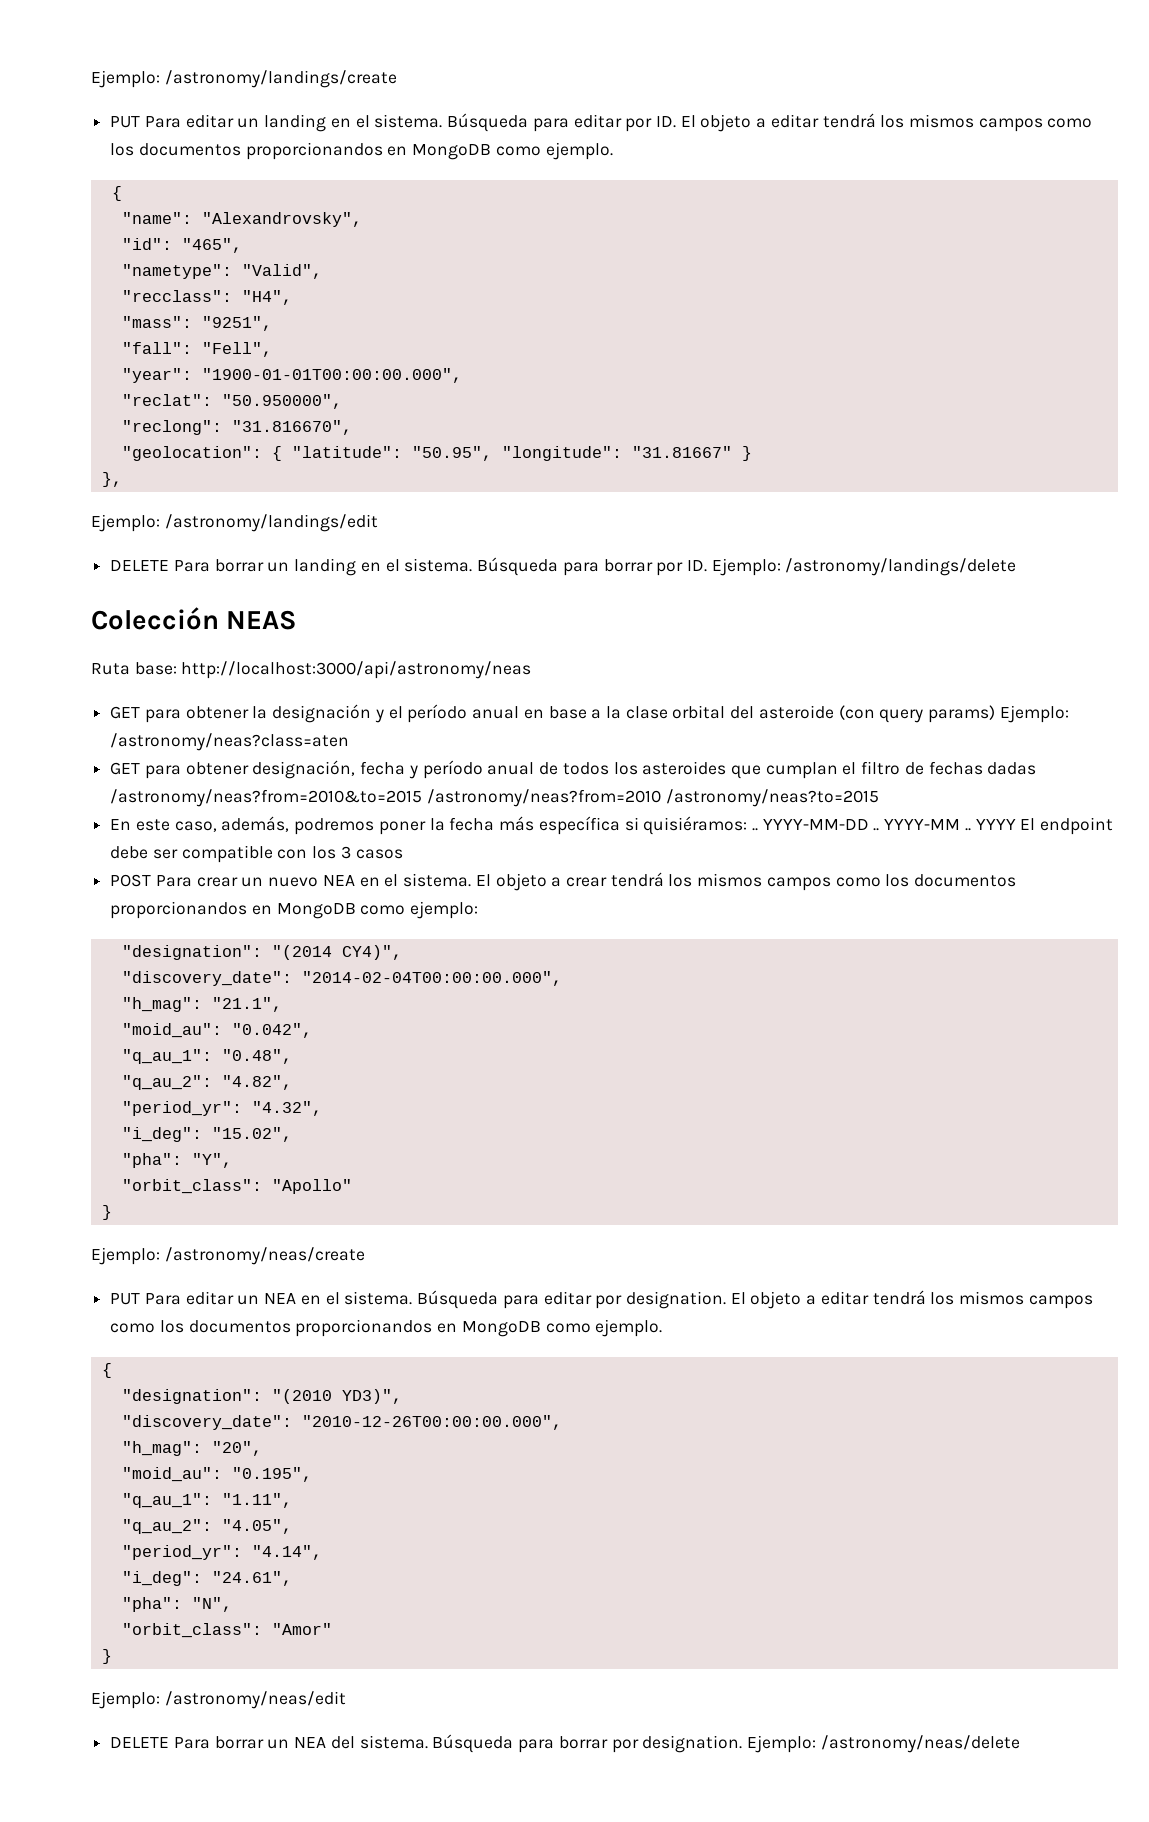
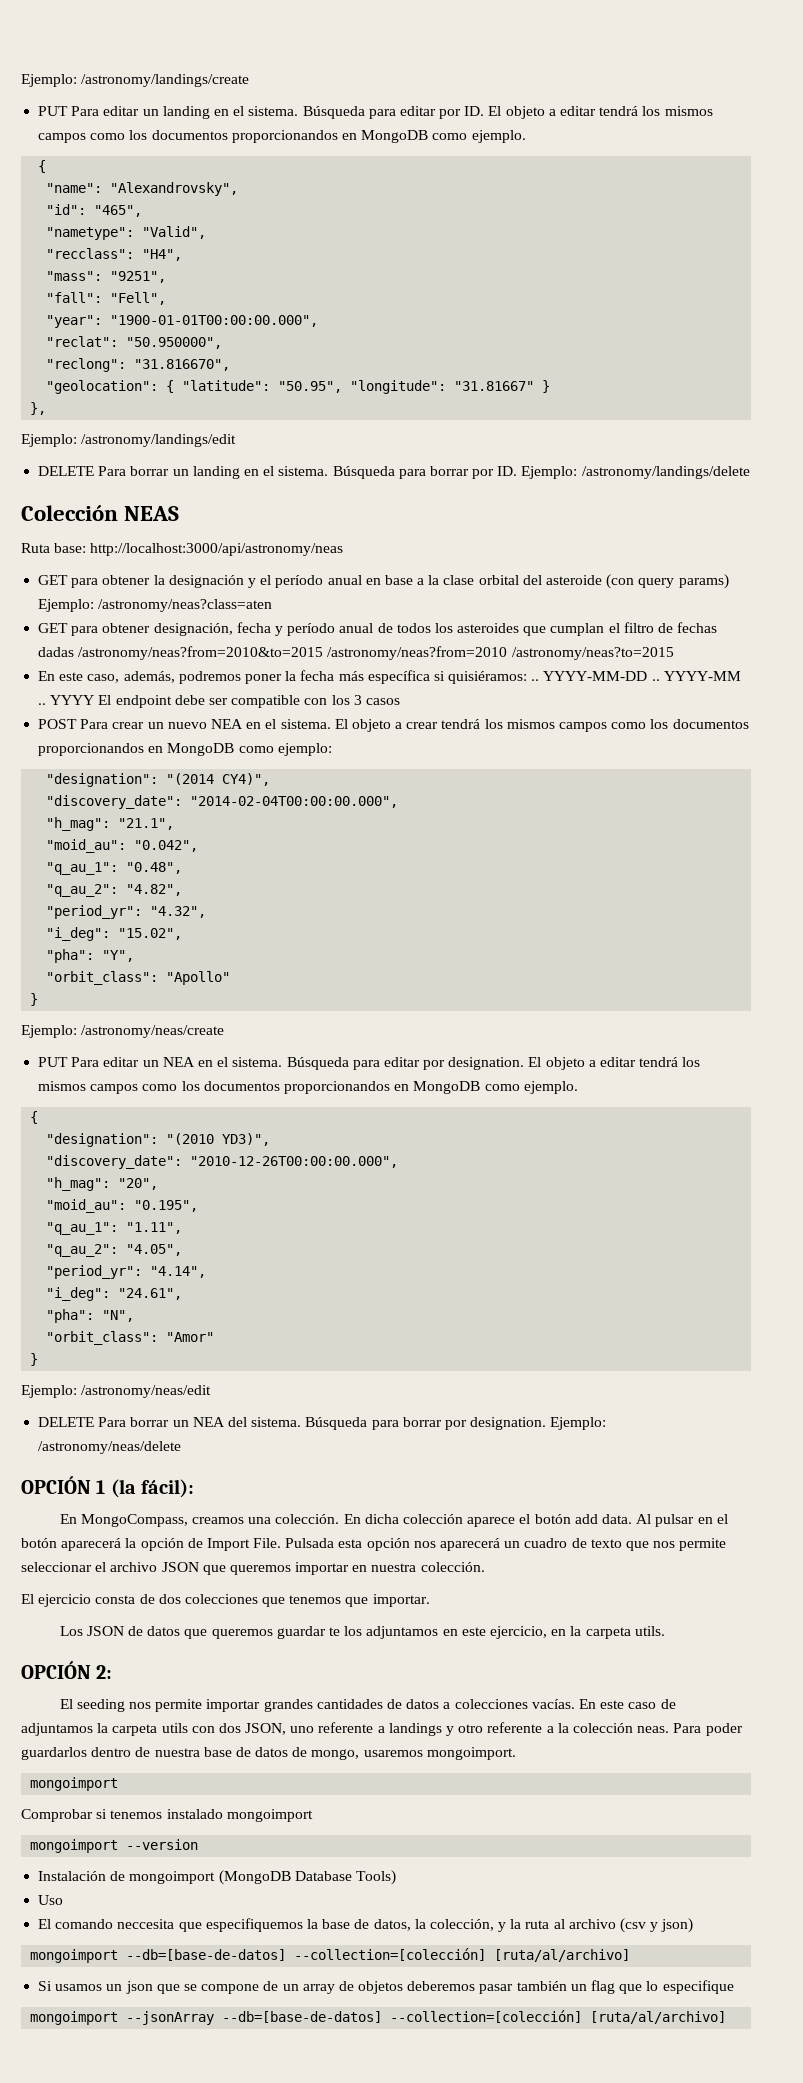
+ OPCIÓN 1 (la fácil):
+ En MongoCompass, creamos una colección. En dicha colección aparece el botón add data. Al pulsar en el botón aparecerá la opción de Import File. Pulsada esta opción nos aparecerá un cuadro de texto que nos permite seleccionar el archivo JSON que queremos importar en nuestra colección.
+ El ejercicio consta de dos colecciones que tenemos que importar.
+ Los JSON de datos que queremos guardar te los adjuntamos en este ejercicio, en la carpeta utils.
+ OPCIÓN 2:
+ El seeding nos permite importar grandes cantidades de datos a colecciones vacías. En este caso de adjuntamos la carpeta utils con dos JSON, uno referente a landings y otro referente a la colección neas. Para poder guardarlos dentro de nuestra base de datos de mongo, usaremos mongoimport.
+ mongoimport
+ Comprobar si tenemos instalado mongoimport
+ mongoimport --version
+ Instalación de mongoimport (MongoDB Database Tools)
+ Uso
+ El comando neccesita que especifiquemos la base de datos, la colección, y la ruta al archivo (csv y json)
+ mongoimport --db=[base-de-datos] --collection=[colección] [ruta/al/archivo]
+ Si usamos un json que se compone de un array de objetos deberemos pasar también un flag que lo especifique
+ mongoimport --jsonArray --db=[base-de-datos] --collection=[colección] [ruta/al/archivo]

